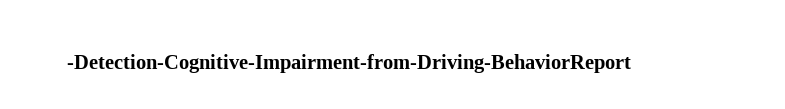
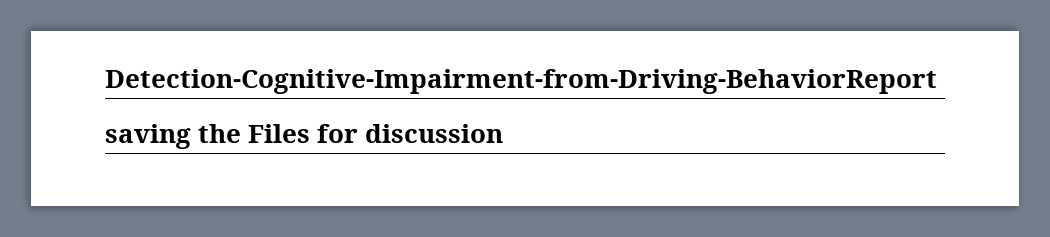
- -Detection-Cognitive-Impairment-from-Driving-BehaviorReport
+ Detection-Cognitive-Impairment-from-Driving-BehaviorReport
+ saving the Files for discussion

